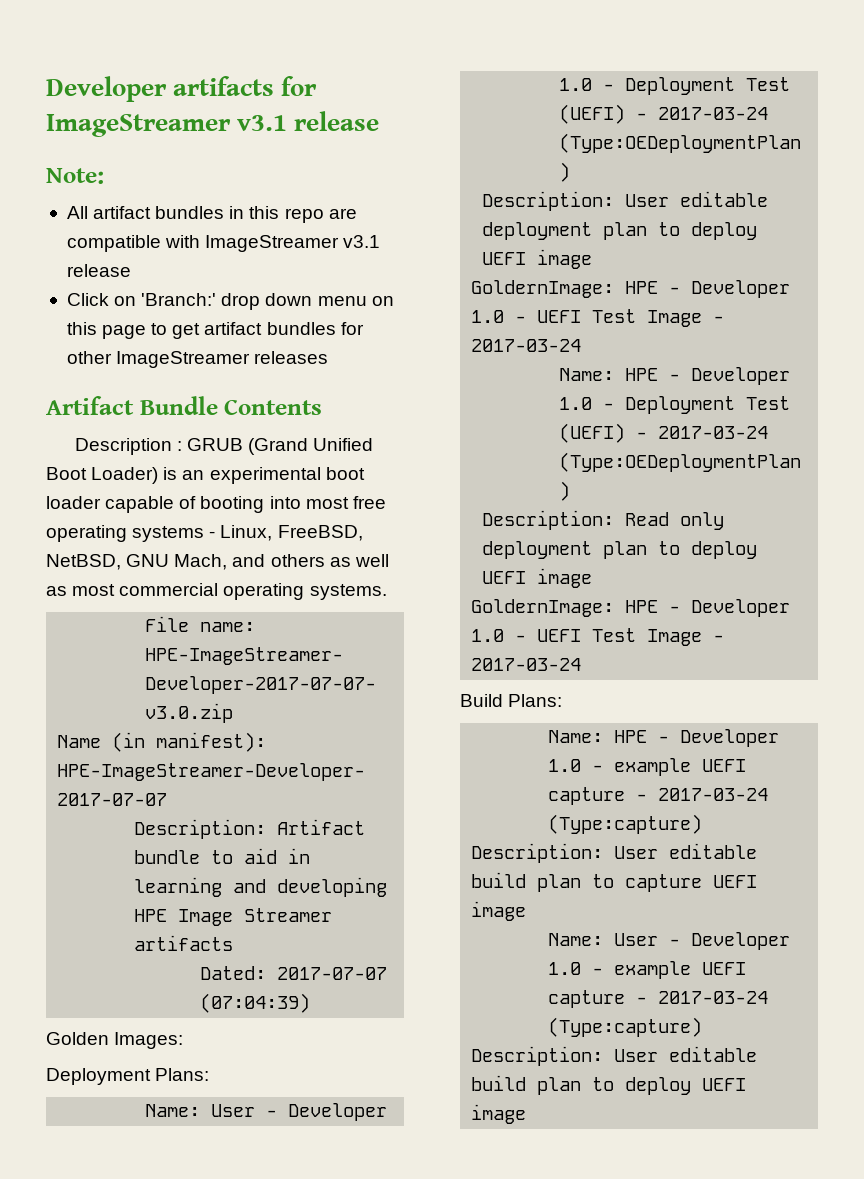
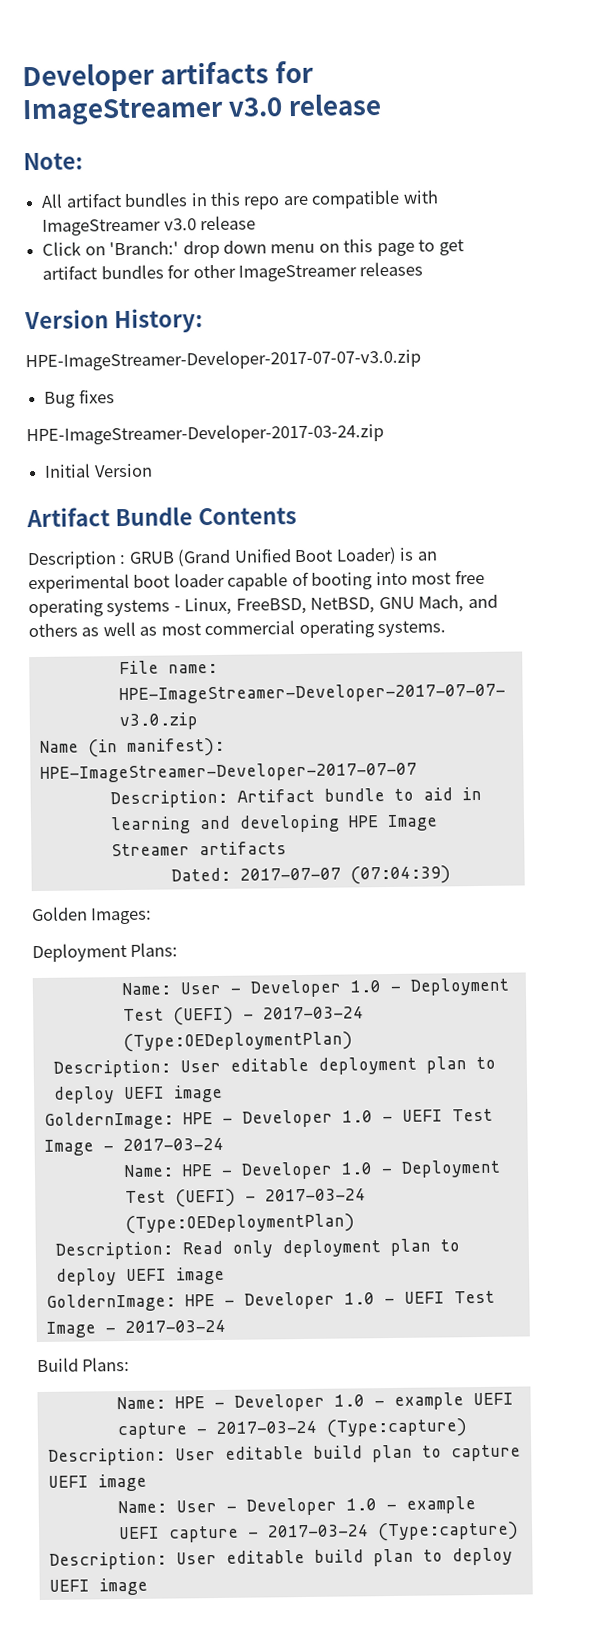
- Developer artifacts for ImageStreamer v3.1 release
+ Developer artifacts for ImageStreamer v3.0 release
- All artifact bundles in this repo are compatible with ImageStreamer v3.1 release
+ All artifact bundles in this repo are compatible with ImageStreamer v3.0 release
+ Version History:
+ HPE-ImageStreamer-Developer-2017-07-07-v3.0.zip
+ Bug fixes
+ HPE-ImageStreamer-Developer-2017-03-24.zip
+ Initial Version

